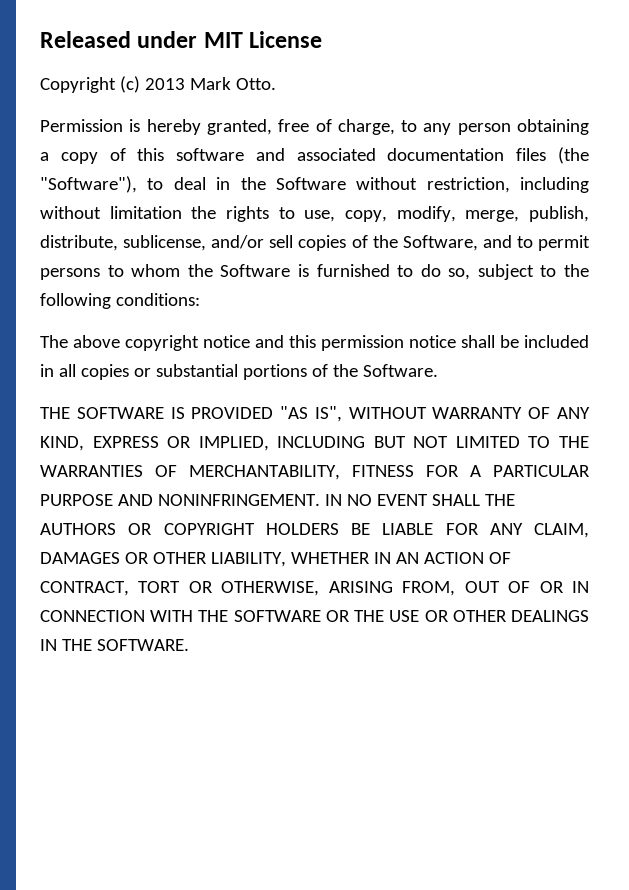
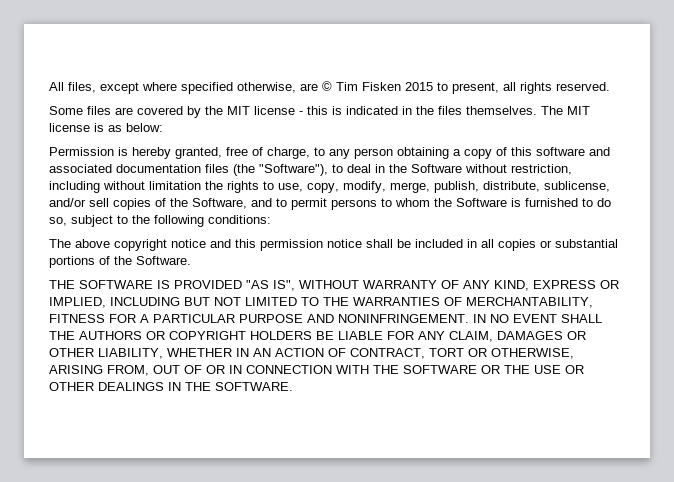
- Released under MIT License
- Copyright (c) 2013 Mark Otto.
+ All files, except where specified otherwise, are © Tim Fisken 2015 to present, all rights reserved.
+ Some files are covered by the MIT license - this is indicated in the files themselves. The MIT license is as below:

